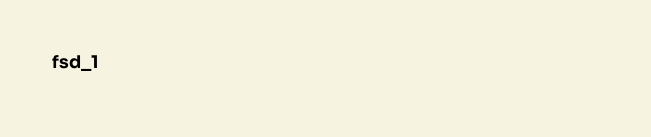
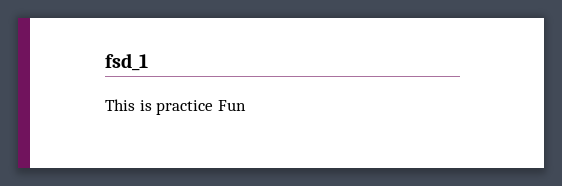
+ This is practice Fun

